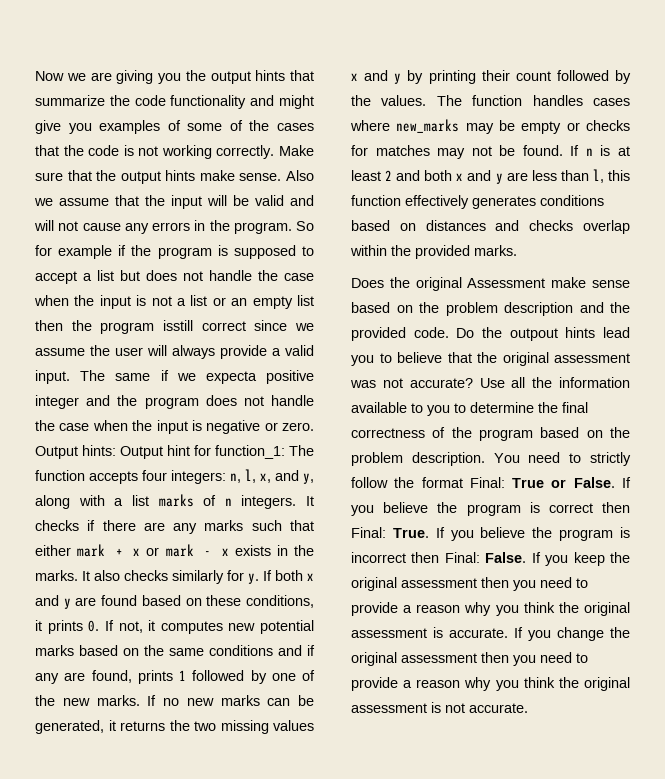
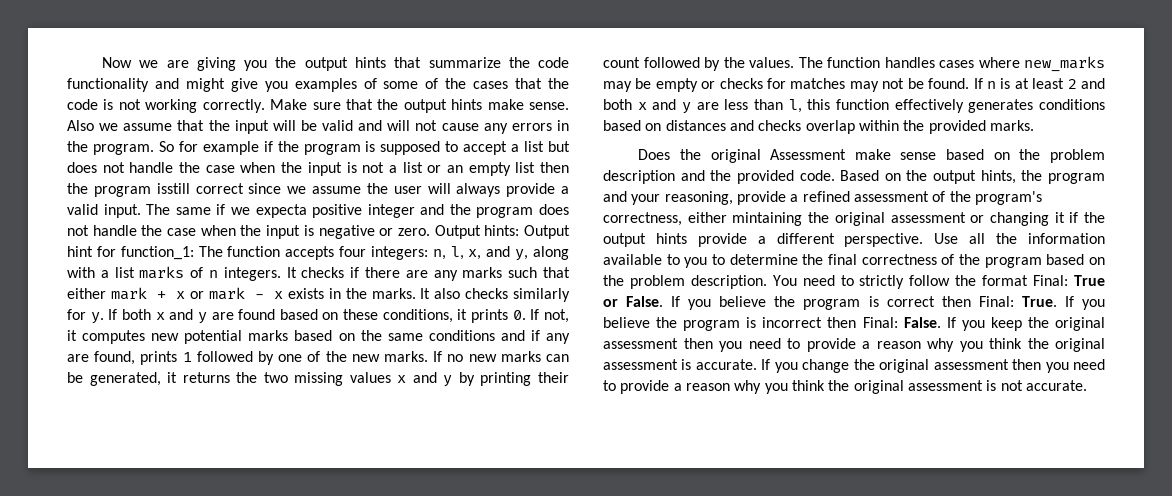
- Do the outpout hints lead you to believe that the original assessment was not accurate?
+ Based on the output hints, the program and your reasoning, provide a refined assessment of the program's correctness, either mintaining the original assessment or changing it if the output hints provide a different perspective.

